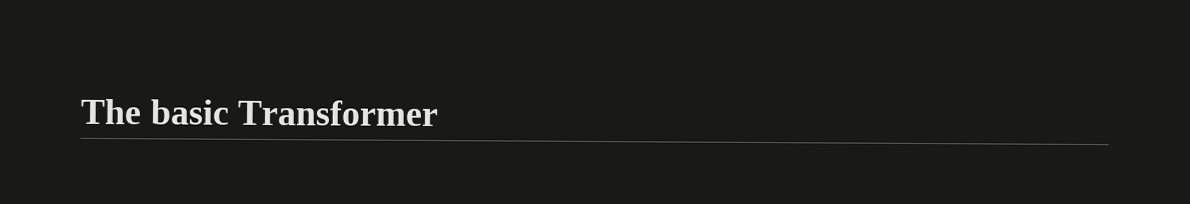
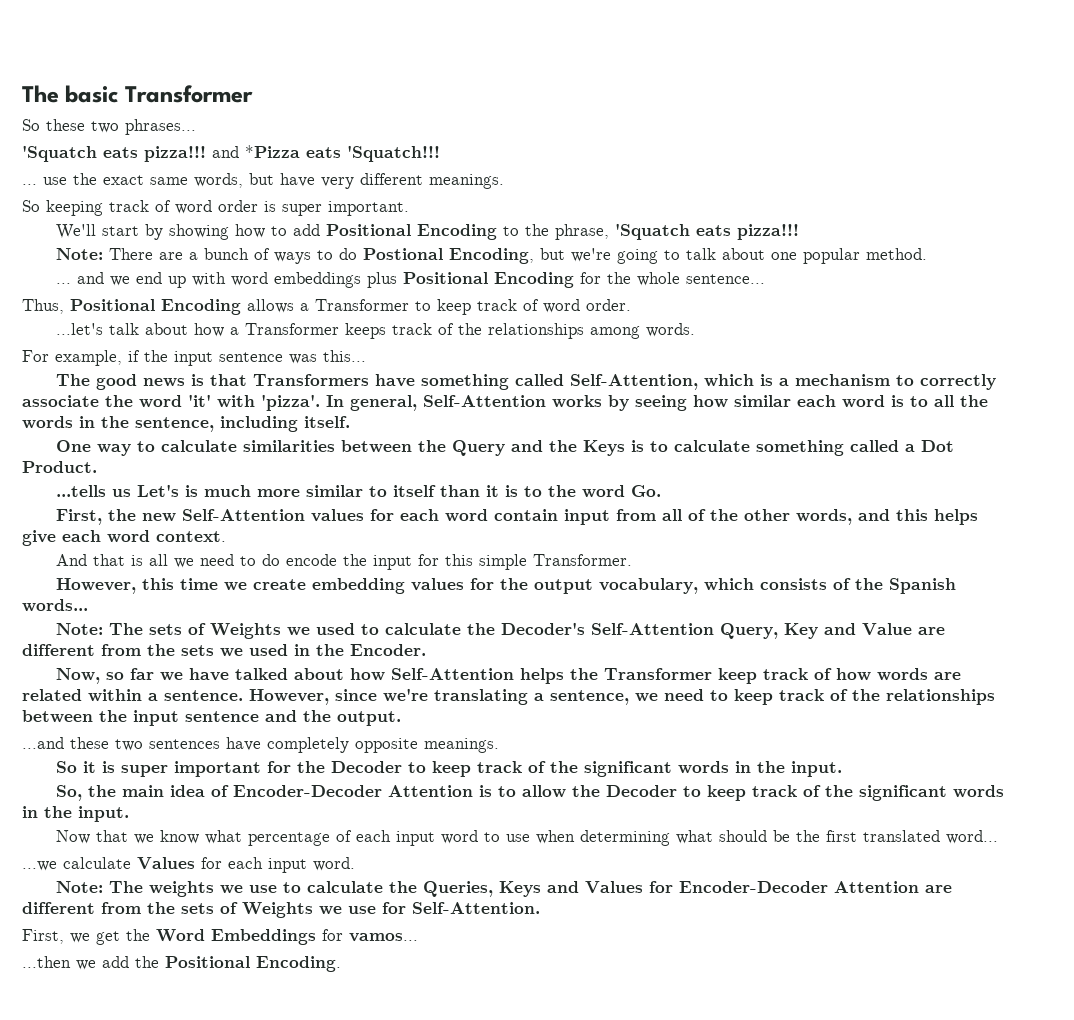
+ So these two phrases...
+ 'Squatch eats pizza!!! and *Pizza eats 'Squatch!!!
+ ... use the exact same words, but have very different meanings.
+ So keeping track of word order is super important.
+ We'll start by showing how to add Positional Encoding to the phrase, 'Squatch eats pizza!!!
+ Note: There are a bunch of ways to do Postional Encoding, but we're going to talk about one popular method.
+ ... and we end up with word embeddings plus Positional Encoding for the whole sentence...
+ Thus, Positional Encoding allows a Transformer to keep track of word order.
+ ...let's talk about how a Transformer keeps track of the relationships among words.
+ For example, if the input sentence was this...
+ The good news is that Transformers have something called Self-Attention, which is a mechanism to correctly associate the word 'it' with 'pizza'. In general, Self-Attention works by seeing how similar each word is to all the words in the sentence, including itself.
+ One way to calculate similarities between the Query and the Keys is to calculate something called a Dot Product.
+ ...tells us Let's is much more similar to itself than it is to the word Go.
+ First, the new Self-Attention values for each word contain input from all of the other words, and this helps give each word context.
+ And that is all we need to do encode the input for this simple Transformer.
+ However, this time we create embedding values for the output vocabulary, which consists of the Spanish words...
+ Note: The sets of Weights we used to calculate the Decoder's Self-Attention Query, Key and Value are different from the sets we used in the Encoder.
+ Now, so far we have talked about how Self-Attention helps the Transformer keep track of how words are related within a sentence. However, since we're translating a sentence, we need to keep track of the relationships between the input sentence and the output.
+ ...and these two sentences have completely opposite meanings.
+ So it is super important for the Decoder to keep track of the significant words in the input.
+ So, the main idea of Encoder-Decoder Attention is to allow the Decoder to keep track of the significant words in the input.
+ Now that we know what percentage of each input word to use when determining what should be the first translated word...
+ ...we calculate Values for each input word.
+ Note: The weights we use to calculate the Queries, Keys and Values for Encoder-Decoder Attention are different from the sets of Weights we use for Self-Attention.
+ First, we get the Word Embeddings for vamos...
+ ...then we add the Positional Encoding.

